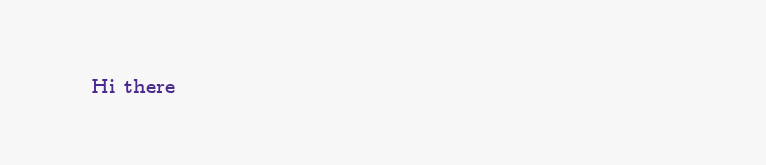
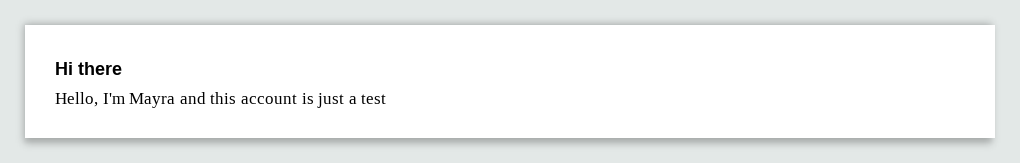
+ Hello, I'm Mayra and this account is just a test

